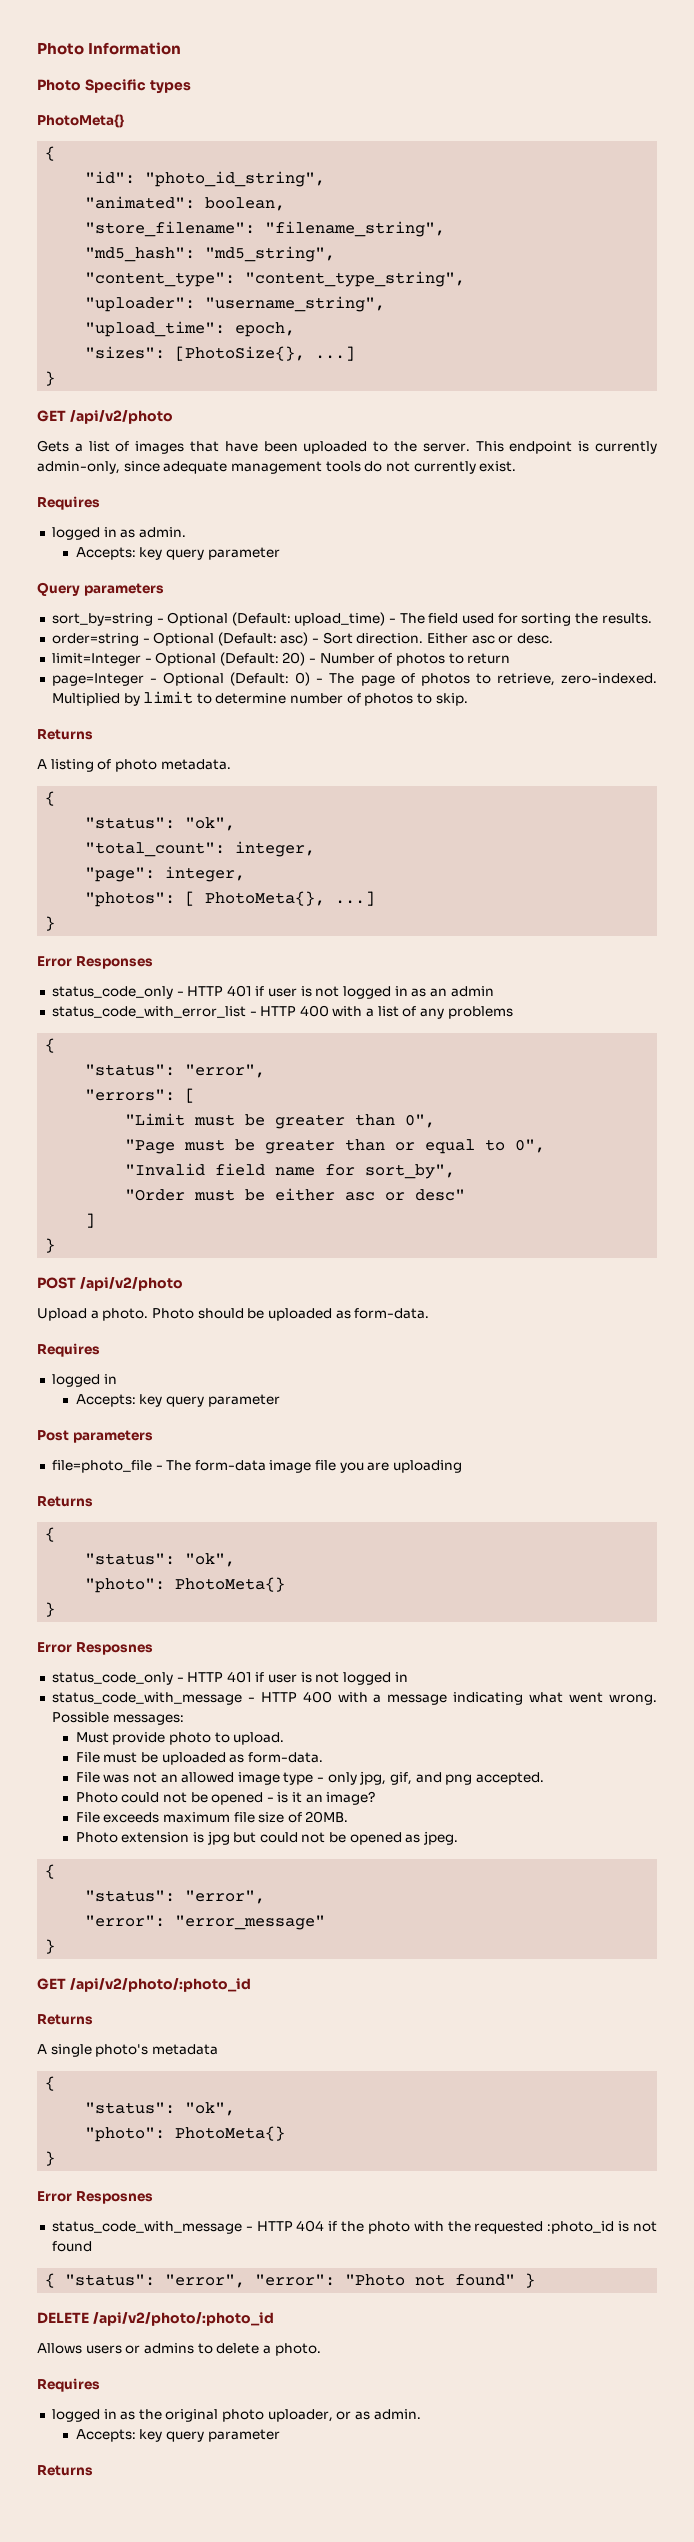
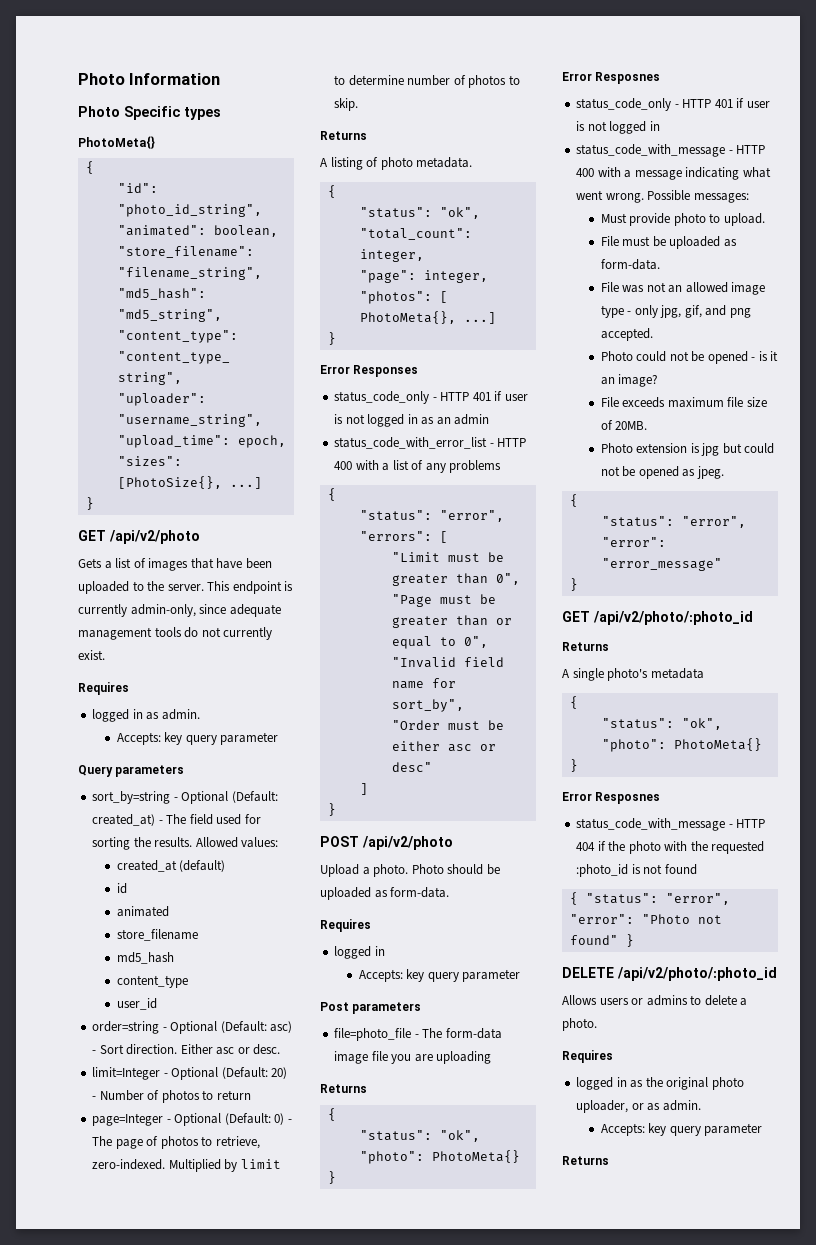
- sort_by=string - Optional (Default: upload_time) - The field used for sorting the results.
+ sort_by=string - Optional (Default: created_at) - The field used for sorting the results. Allowed values:
+ created_at (default)
+ id
+ animated
+ store_filename
+ md5_hash
+ content_type
+ user_id

